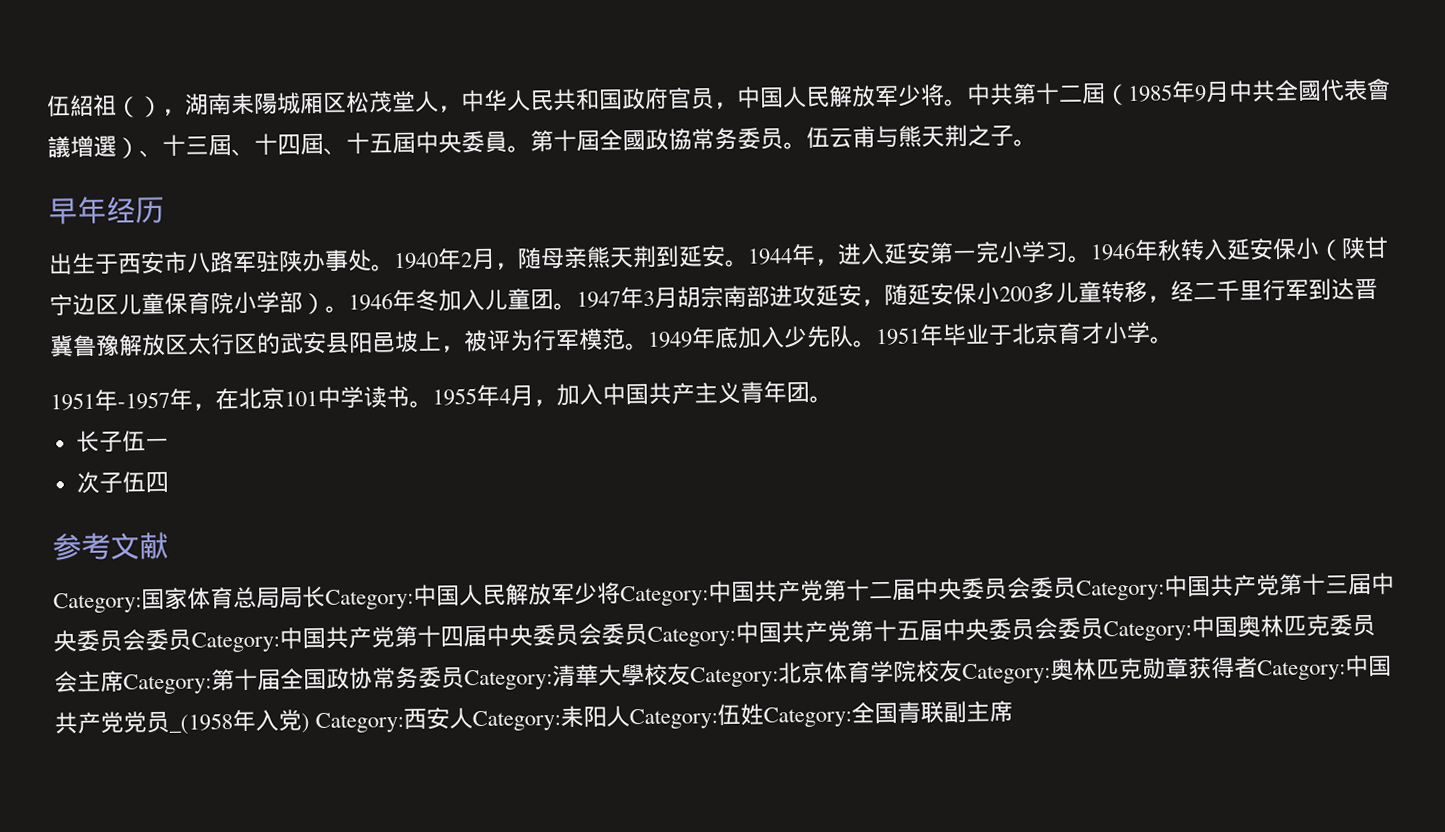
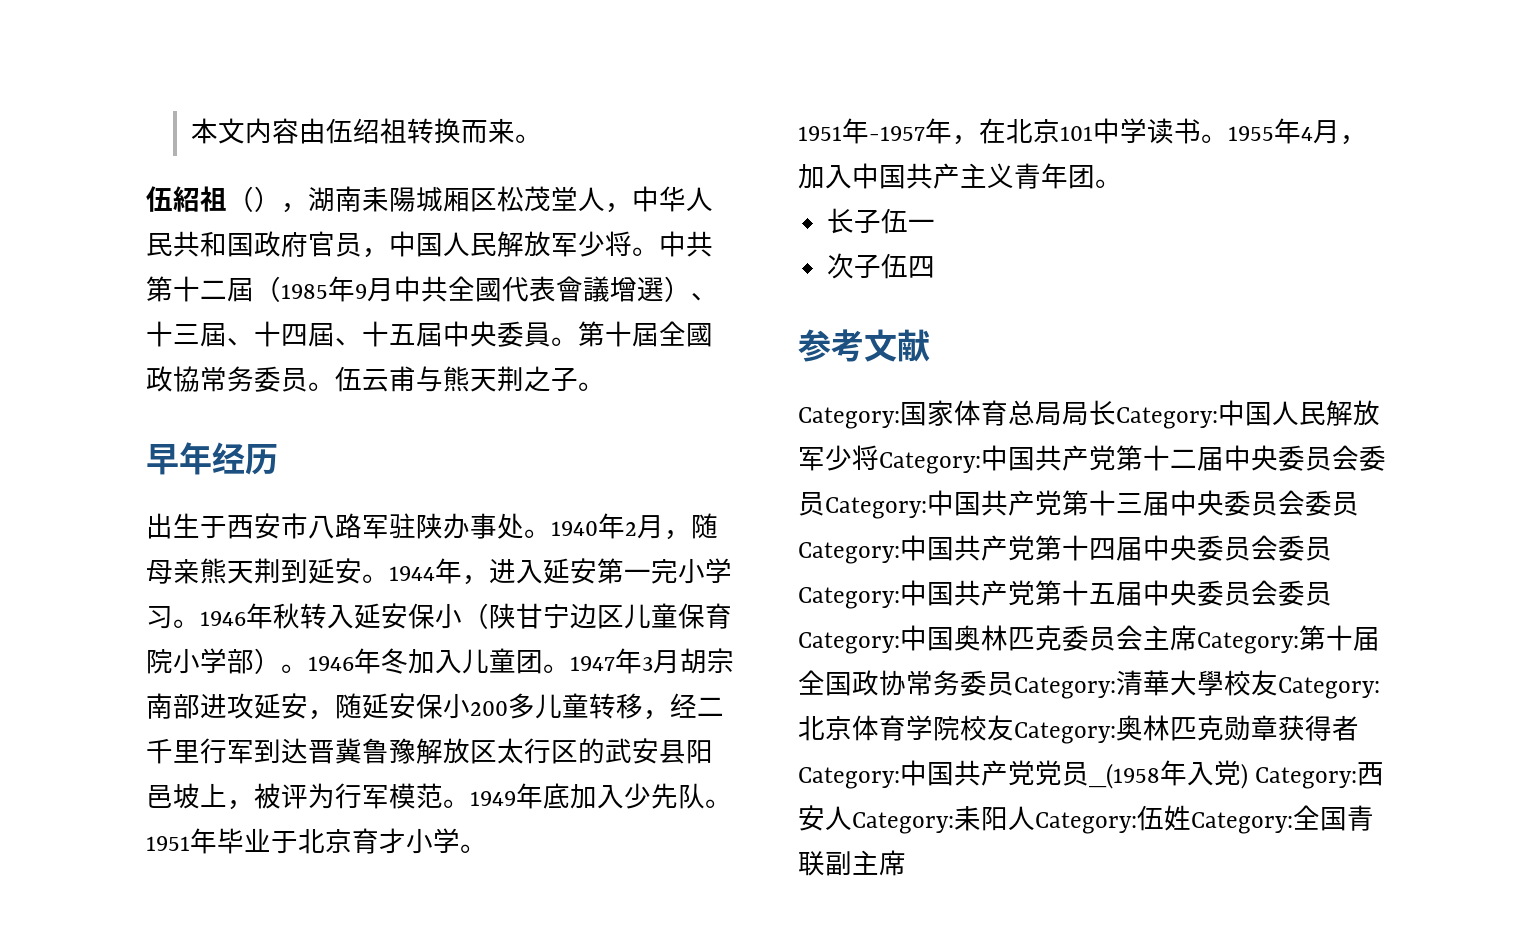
+ 本文内容由伍绍祖转换而来。

